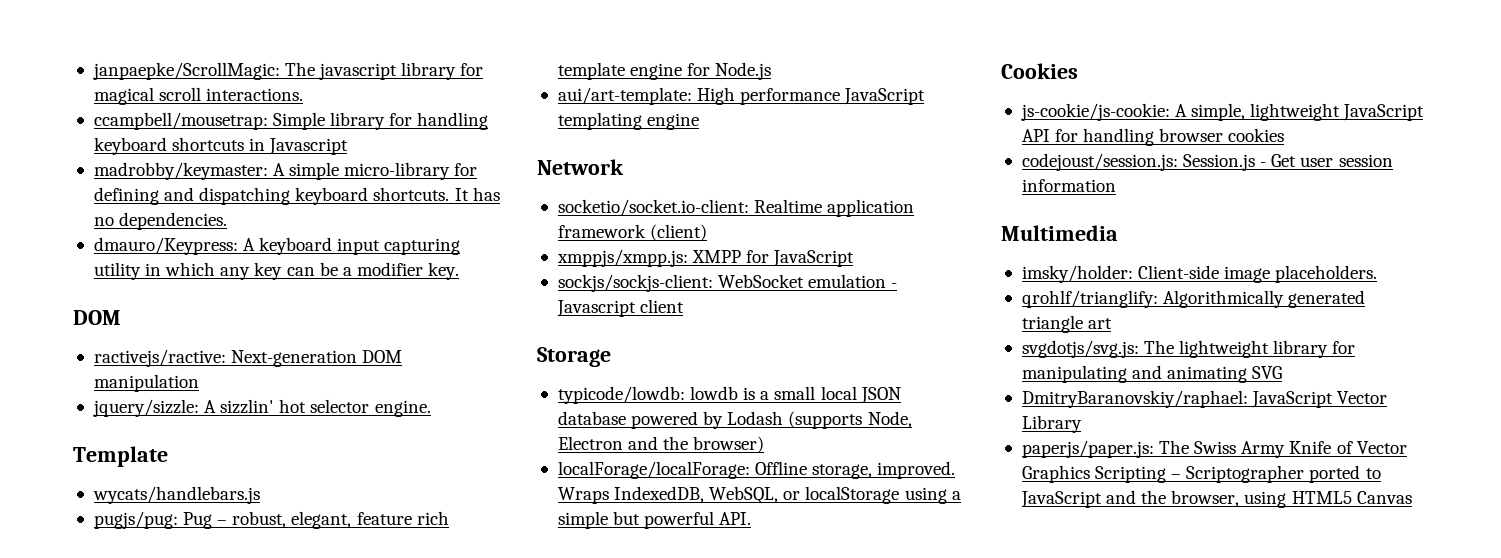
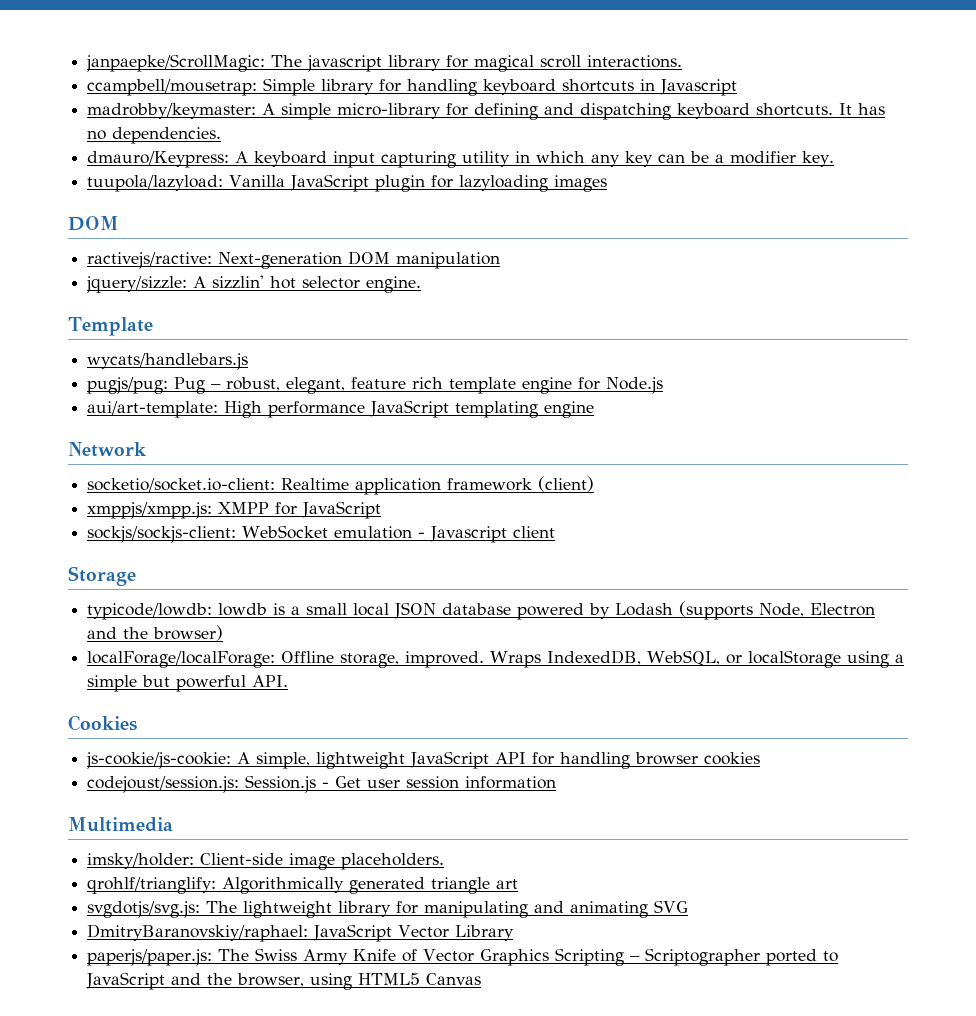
+ tuupola/lazyload: Vanilla JavaScript plugin for lazyloading images

